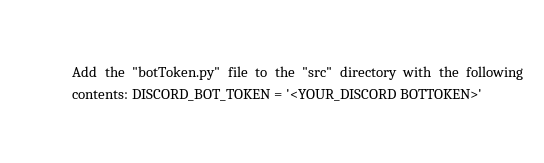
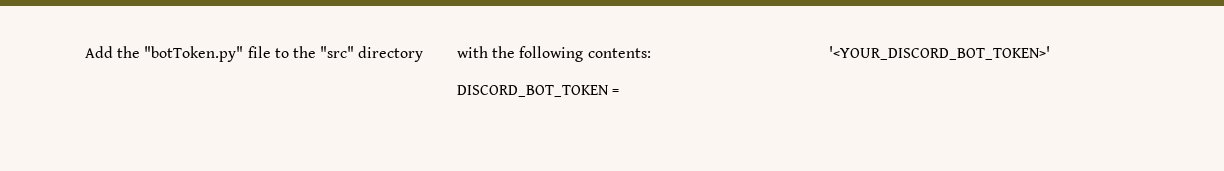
- Add the "botToken.py" file to the "src" directory with the following contents: DISCORD_BOT_TOKEN = '<YOUR_DISCORD BOTTOKEN>'
+ Add the "botToken.py" file to the "src" directory with the following contents:
+ DISCORD_BOT_TOKEN = '<YOUR_DISCORD_BOT_TOKEN>'

